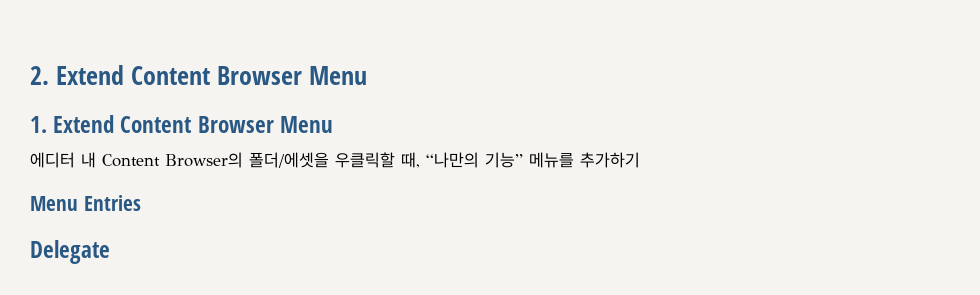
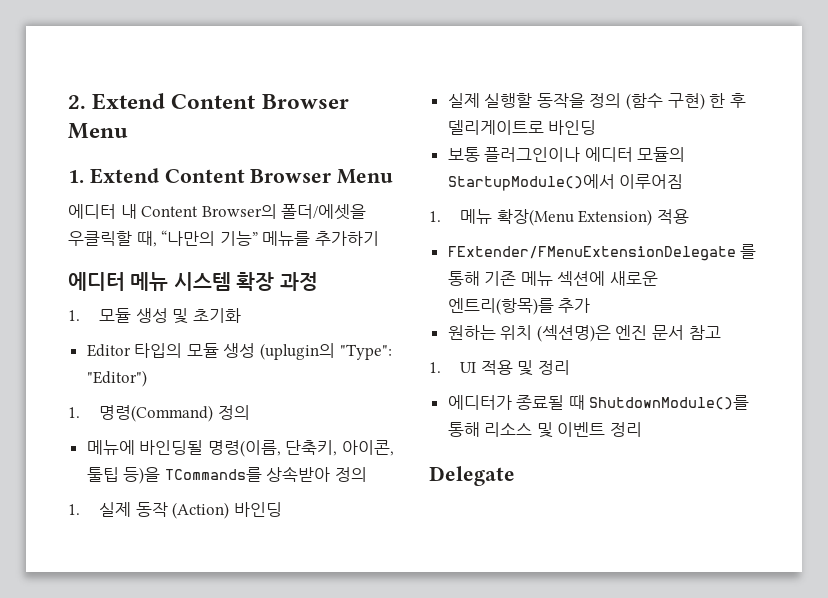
- Menu Entries
+ 에디터 메뉴 시스템 확장 과정
+ 1. 모듈 생성 및 초기화
+ Editor 타입의 모듈 생성 (uplugin의 "Type": "Editor")
+ 1. 명령(Command) 정의
+ 메뉴에 바인딩될 명령(이름, 단축키, 아이콘, 툴팁 등)을 TCommands를 상속받아 정의
+ 1. 실제 동작 (Action) 바인딩
+ 실제 실행할 동작을 정의 (함수 구현) 한 후 델리게이트로 바인딩
+ 보통 플러그인이나 에디터 모듈의 StartupModule()에서 이루어짐
+ 1. 메뉴 확장(Menu Extension) 적용
+ FExtender/FMenuExtensionDelegate 를 통해 기존 메뉴 섹션에 새로운 엔트리(항목)를 추가
+ 원하는 위치 (섹션명)은 엔진 문서 참고
+ 1. UI 적용 및 정리
+ 에디터가 종료될 때 ShutdownModule()를 통해 리소스 및 이벤트 정리

